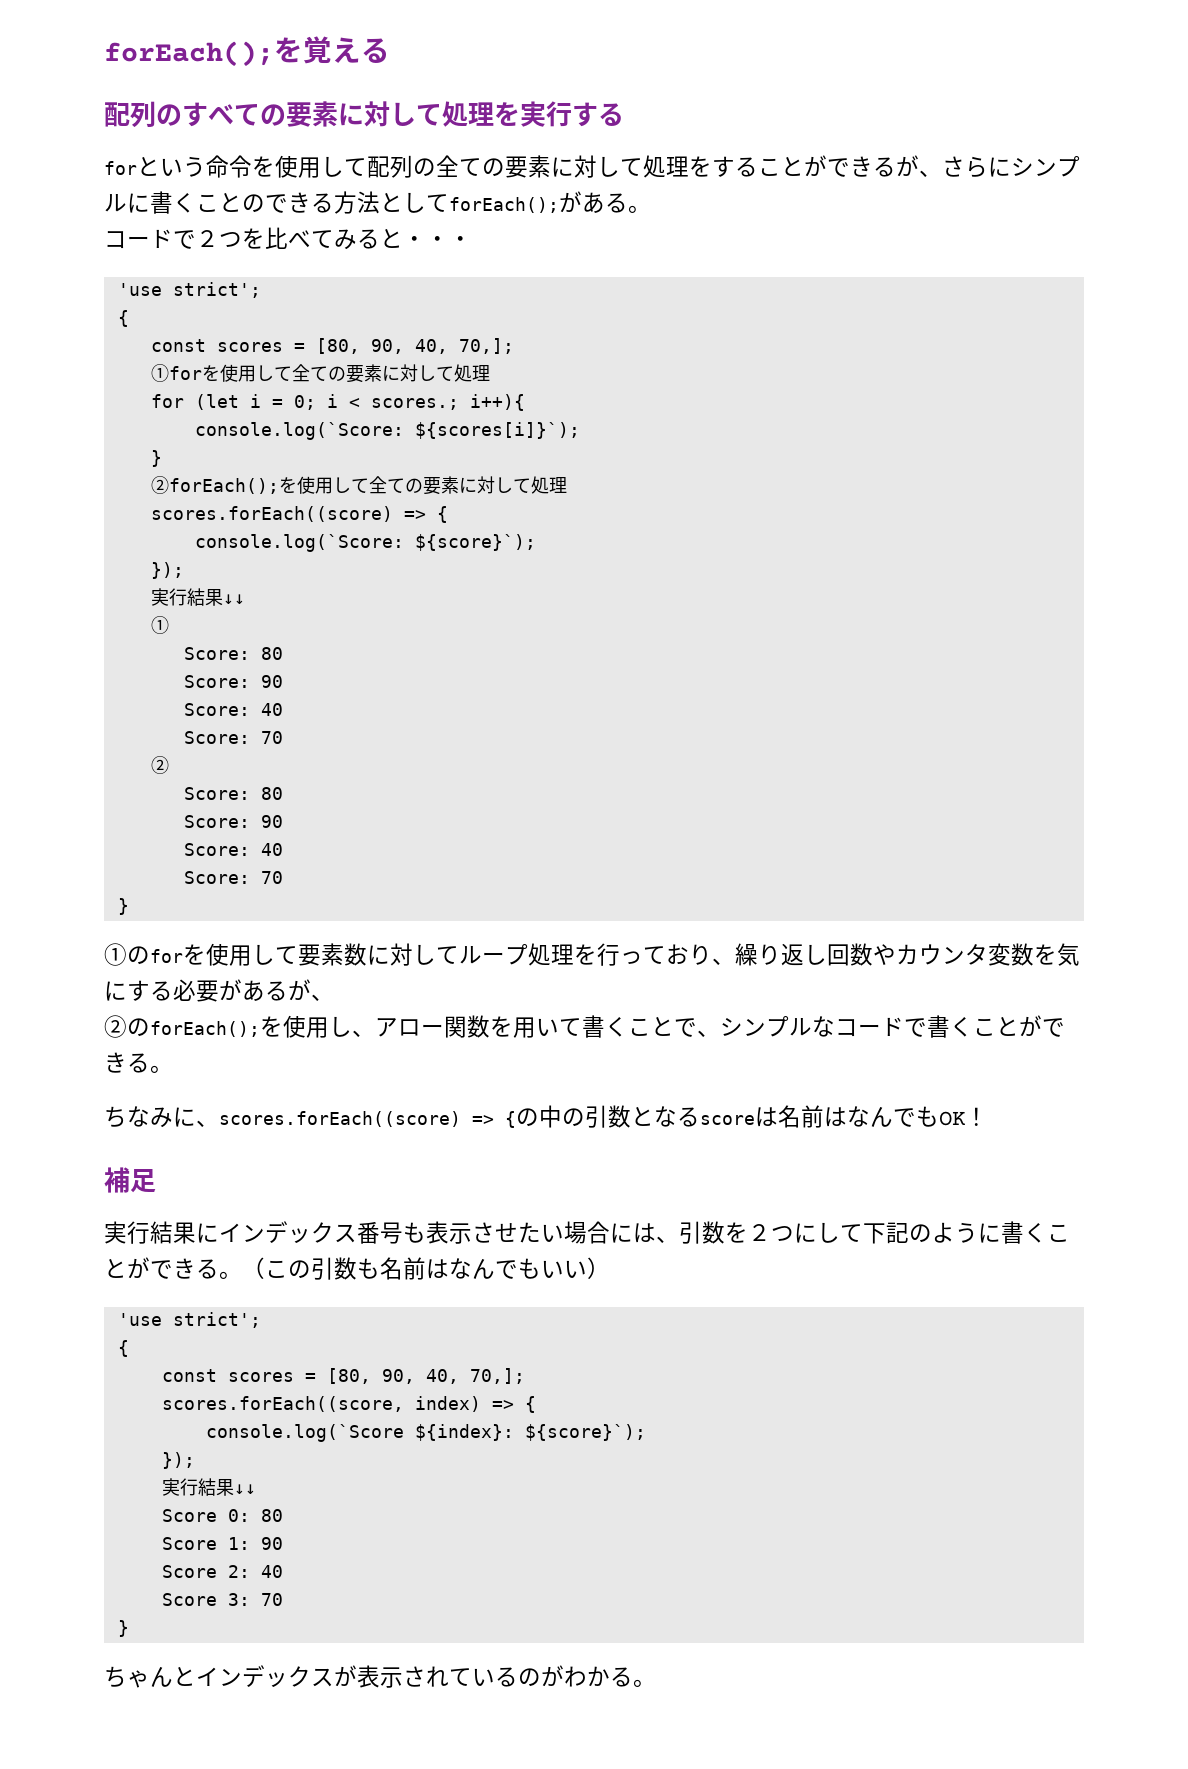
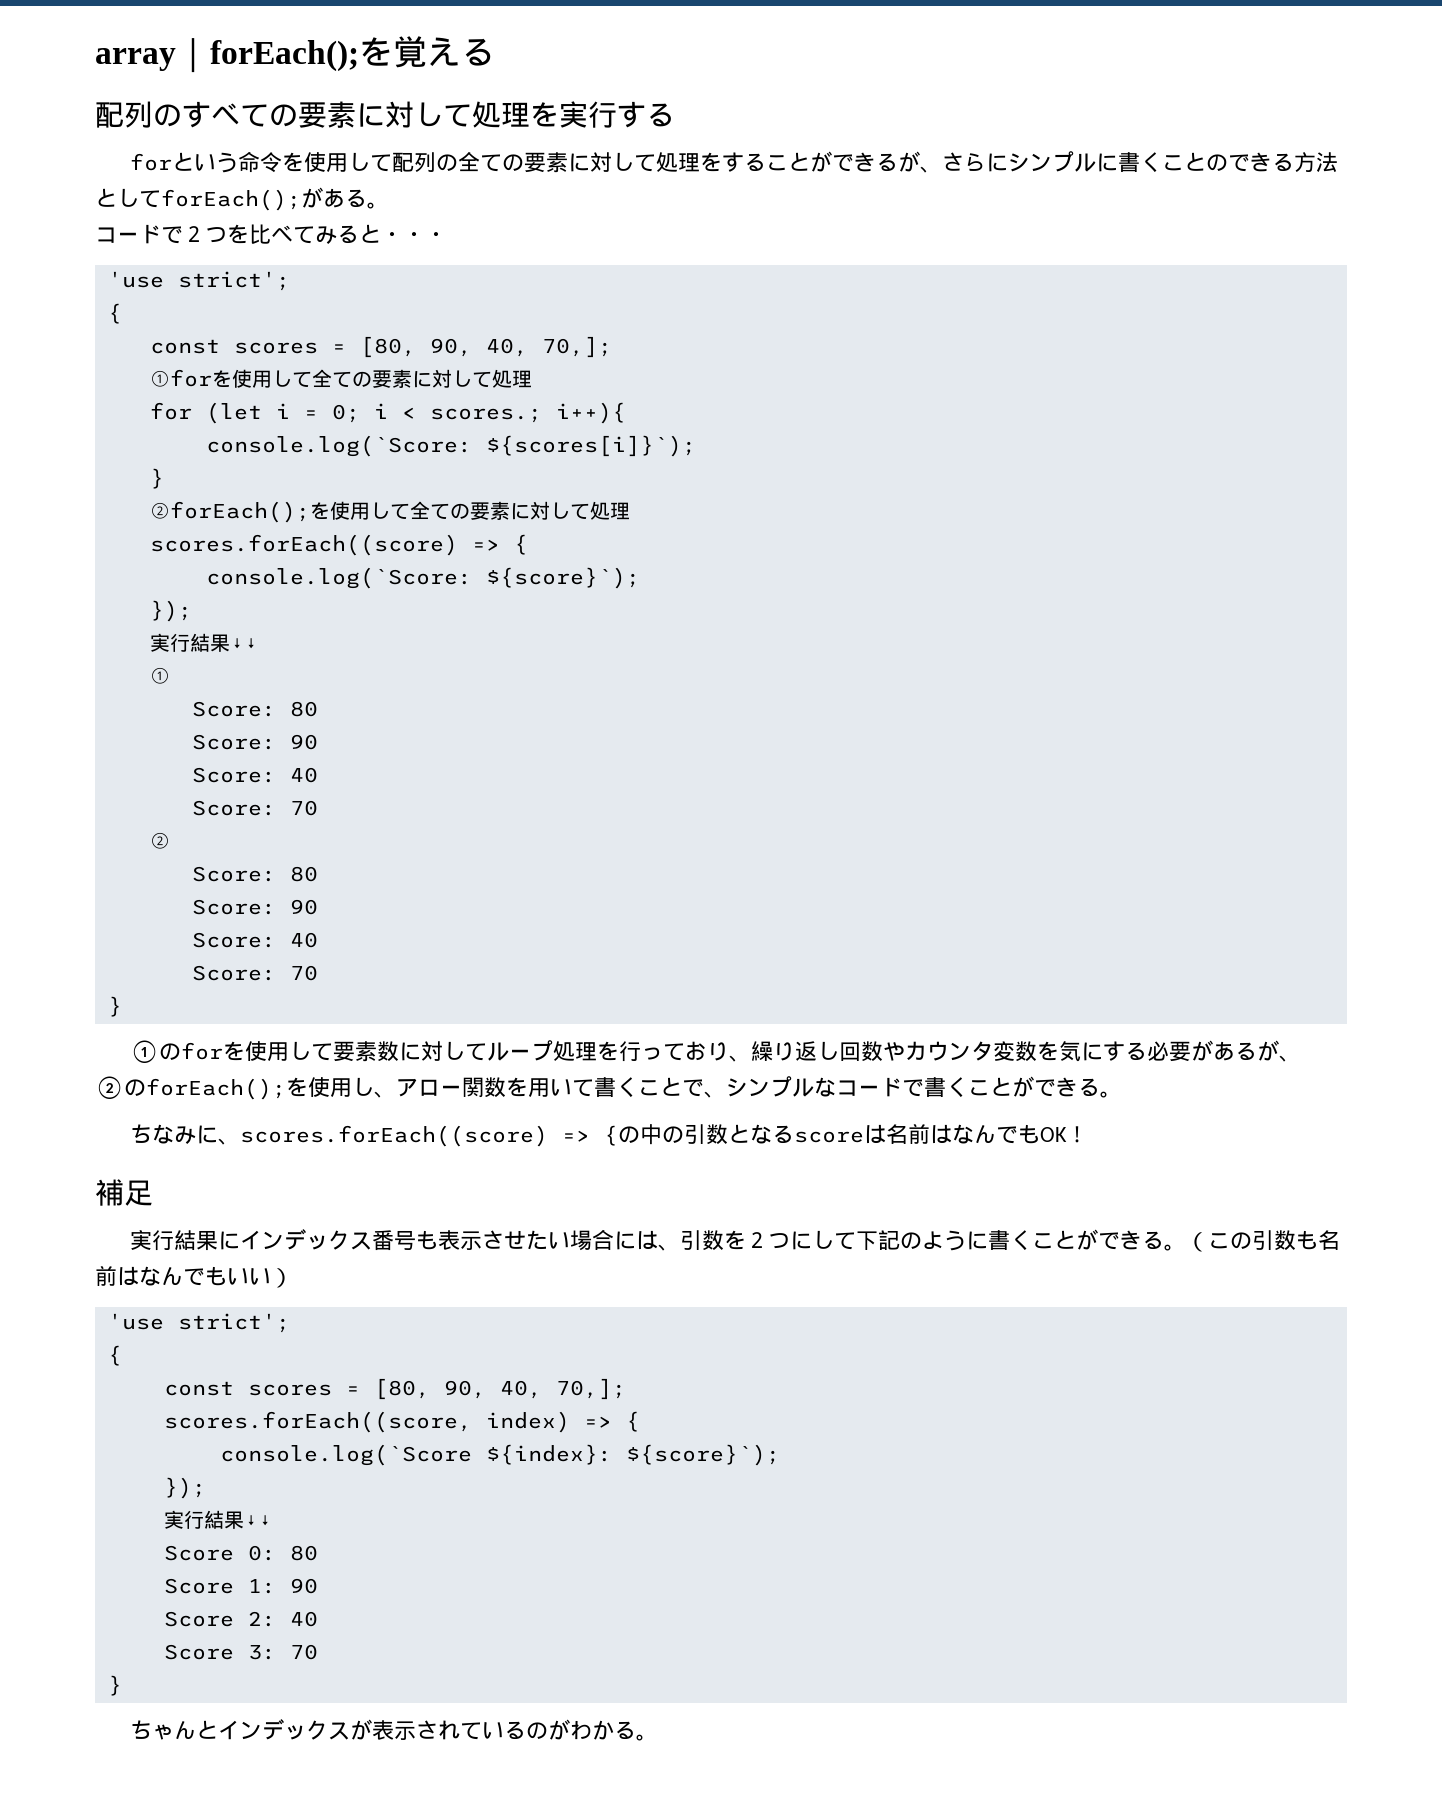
- forEach();を覚える
+ array｜forEach();を覚える

